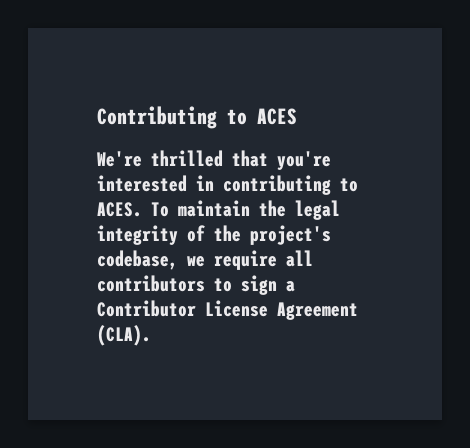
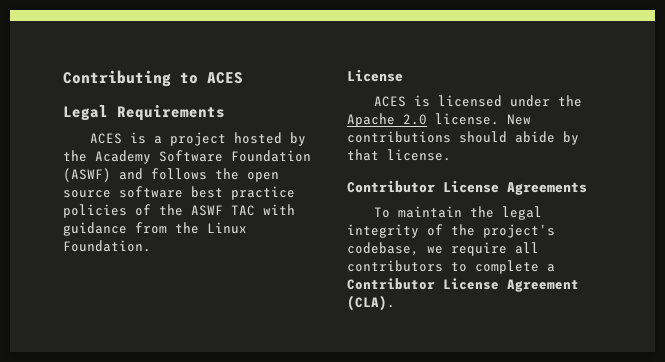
- We're thrilled that you're interested in contributing to ACES. To maintain the legal integrity of the project's codebase, we require all contributors to sign a Contributor License Agreement (CLA).
+ Legal Requirements
+ ACES is a project hosted by the Academy Software Foundation (ASWF) and follows the open source software best practice policies of the ASWF TAC with guidance from the Linux Foundation.
+ License
+ ACES is licensed under the Apache 2.0 license. New contributions should abide by that license.
+ Contributor License Agreements
+ To maintain the legal integrity of the project's codebase, we require all contributors to complete a Contributor License Agreement (CLA).

